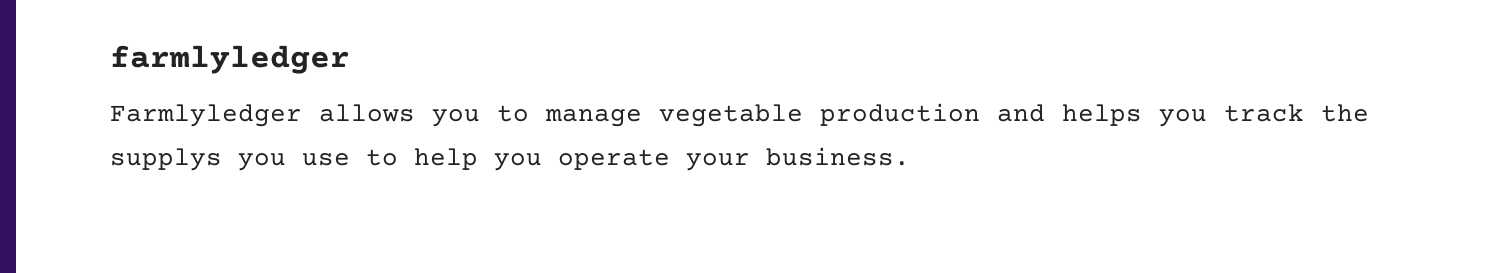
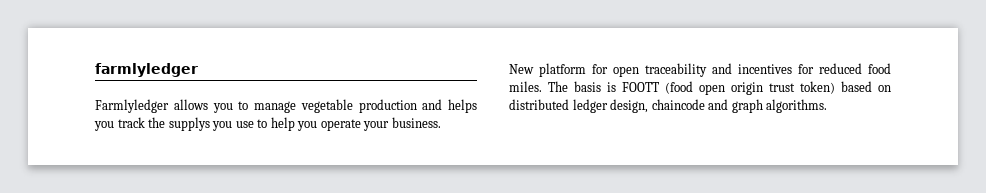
+ New platform for open traceability and incentives for reduced food miles. The basis is FOOTT (food open origin trust token) based on distributed ledger design, chaincode and graph algorithms.

